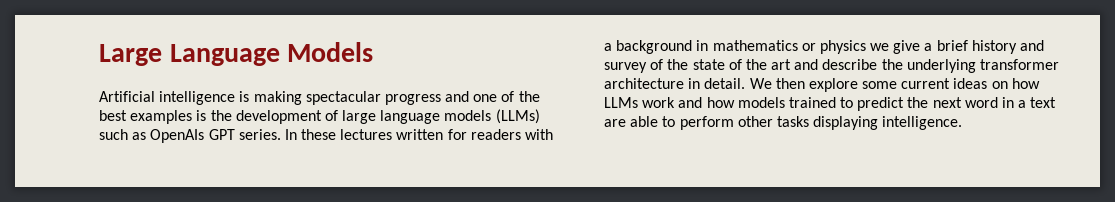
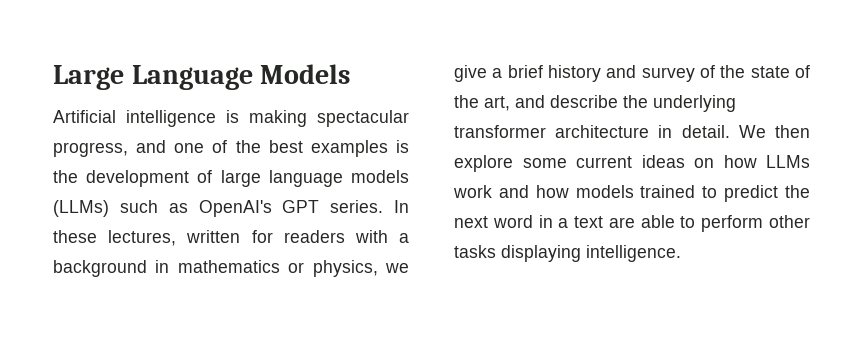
- Artificial intelligence is making spectacular progress and one of the best examples is the development of large language models (LLMs) such as OpenAIs GPT series.
+ Artificial intelligence is making spectacular progress, and one of the best examples is the development of large language models (LLMs) such as OpenAI's GPT series.
- In these lectures written for readers with a background in mathematics or physics we give a brief history and survey of the state of the art and describe the underlying transformer architecture in detail.
+ In these lectures, written for readers with a background in mathematics or physics, we give a brief history and survey of the state of the art, and describe the underlying transformer architecture in detail.

